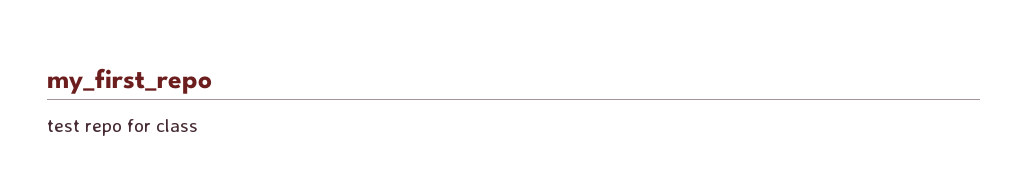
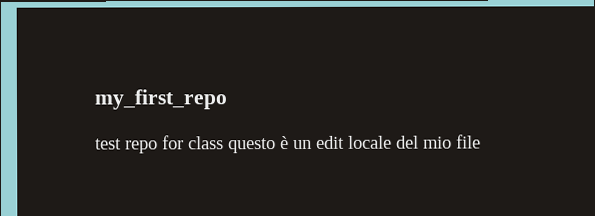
- test repo for class
+ test repo for class questo è un edit locale del mio file

